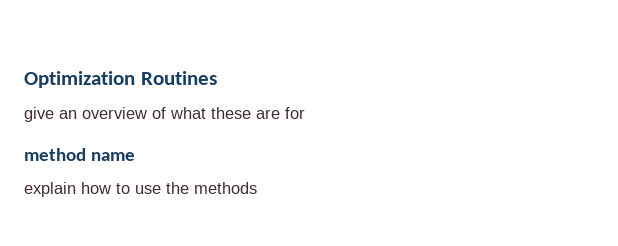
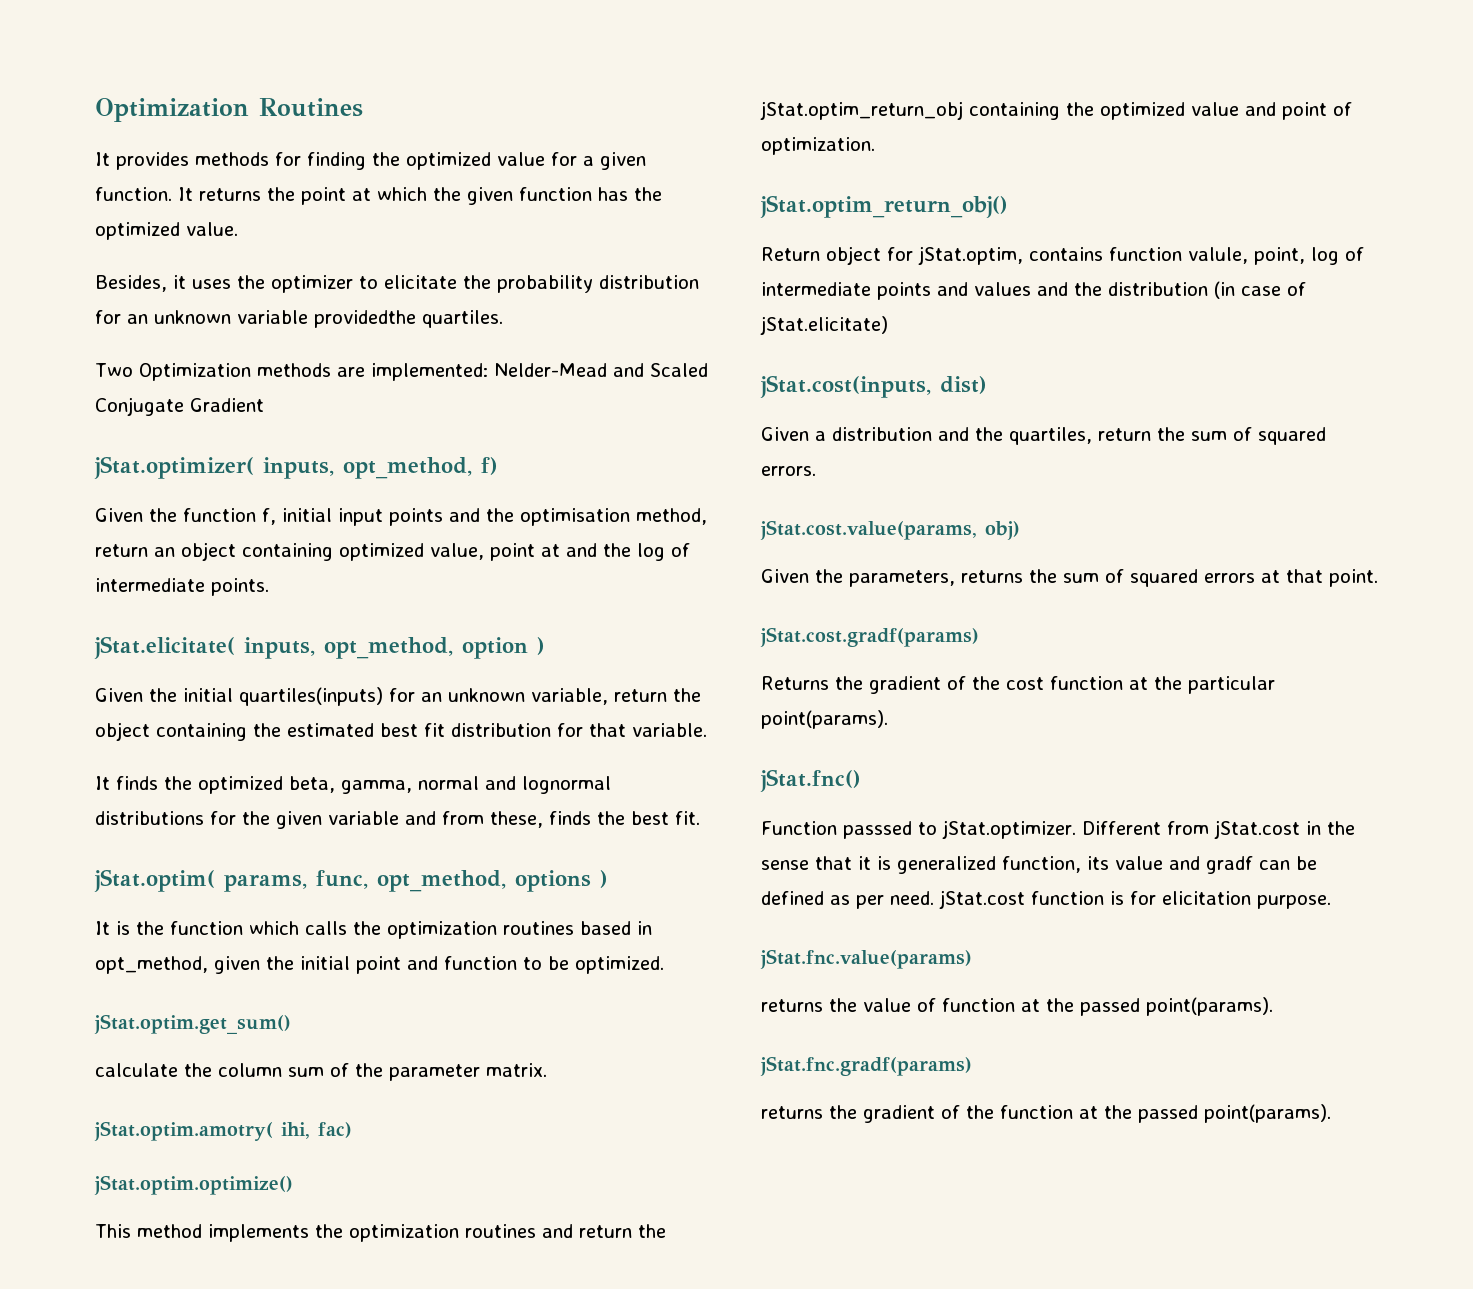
- give an overview of what these are for
- method name
- explain how to use the methods
+ It provides methods for finding the optimized value for a given function. It returns the point at which the given function has the optimized value.
+ Besides, it uses the optimizer to elicitate the probability distribution for an unknown variable providedthe quartiles.
+ Two Optimization methods are implemented: Nelder-Mead and Scaled Conjugate Gradient
+ jStat.optimizer( inputs, opt_method, f)
+ Given the function f, initial input points and the optimisation method, return an object containing optimized value, point at and the log of intermediate points.
+ jStat.elicitate( inputs, opt_method, option )
+ Given the initial quartiles(inputs) for an unknown variable, return the object containing the estimated best fit distribution for that variable.
+ It finds the optimized beta, gamma, normal and lognormal distributions for the given variable and from these, finds the best fit.
+ jStat.optim( params, func, opt_method, options )
+ It is the function which calls the optimization routines based in opt_method, given the initial point and function to be optimized.
+ jStat.optim.get_sum()
+ calculate the column sum of the parameter matrix.
+ jStat.optim.amotry( ihi, fac)
+ jStat.optim.optimize()
+ This method implements the optimization routines and return the jStat.optim_return_obj containing the optimized value and point of optimization.
+ jStat.optim_return_obj()
+ Return object for jStat.optim, contains function valule, point, log of intermediate points and values and the distribution (in case of jStat.elicitate)
+ jStat.cost(inputs, dist)
+ Given a distribution and the quartiles, return the sum of squared errors.
+ jStat.cost.value(params, obj)
+ Given the parameters, returns the sum of squared errors at that point.
+ jStat.cost.gradf(params)
+ Returns the gradient of the cost function at the particular point(params).
+ jStat.fnc()
+ Function passsed to jStat.optimizer. Different from jStat.cost in the sense that it is generalized function, its value and gradf can be defined as per need. jStat.cost function is for elicitation purpose.
+ jStat.fnc.value(params)
+ returns the value of function at the passed point(params).
+ jStat.fnc.gradf(params)
+ returns the gradient of the function at the passed point(params).

